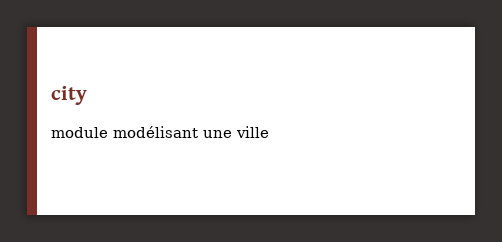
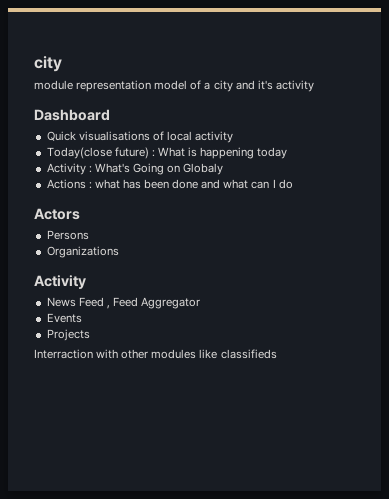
- module modélisant une ville
+ module representation model of a city and it's activity
+ Dashboard
+ Quick visualisations of local activity
+ Today(close future) : What is happening today
+ Activity : What's Going on Globaly
+ Actions : what has been done and what can I do
+ Actors
+ Persons
+ Organizations
+ Activity
+ News Feed , Feed Aggregator
+ Events
+ Projects
+ Interraction with other modules like classifieds

